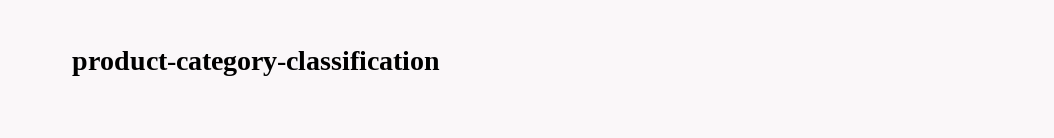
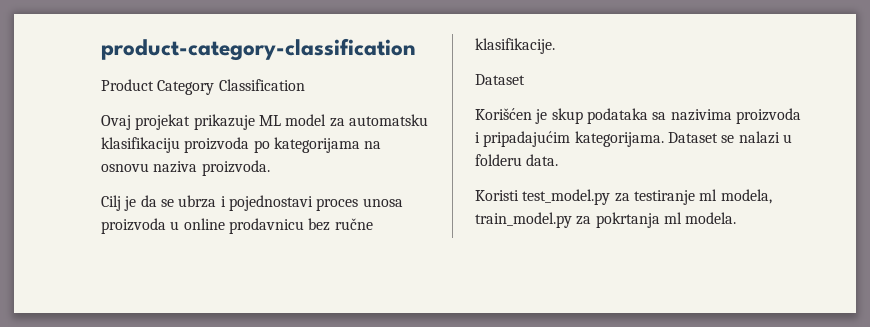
+ Product Category Classification
+ Ovaj projekat prikazuje ML model za automatsku klasifikaciju proizvoda po kategorijama na osnovu naziva proizvoda.
+ Cilj je da se ubrza i pojednostavi proces unosa proizvoda u online prodavnicu bez ručne klasifikacije.
+ Dataset
+ Korišćen je skup podataka sa nazivima proizvoda i pripadajućim kategorijama. Dataset se nalazi u folderu data.
+ Koristi test_model.py za testiranje ml modela, train_model.py za pokrtanja ml modela.

